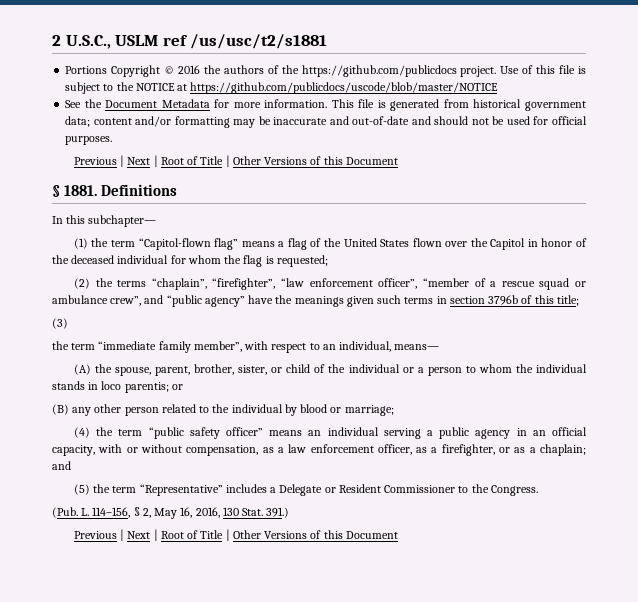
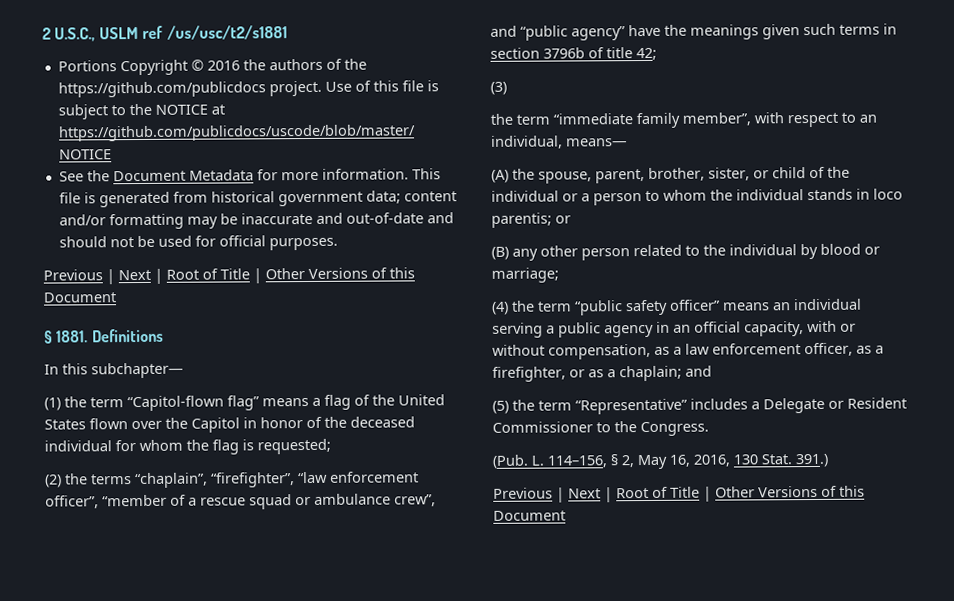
- (2) the terms “chaplain”, “firefighter”, “law enforcement officer”, “member of a rescue squad or ambulance crew”, and “public agency” have the meanings given such terms in section 3796b of this title;
+ (2) the terms “chaplain”, “firefighter”, “law enforcement officer”, “member of a rescue squad or ambulance crew”, and “public agency” have the meanings given such terms in section 3796b of title 42;

